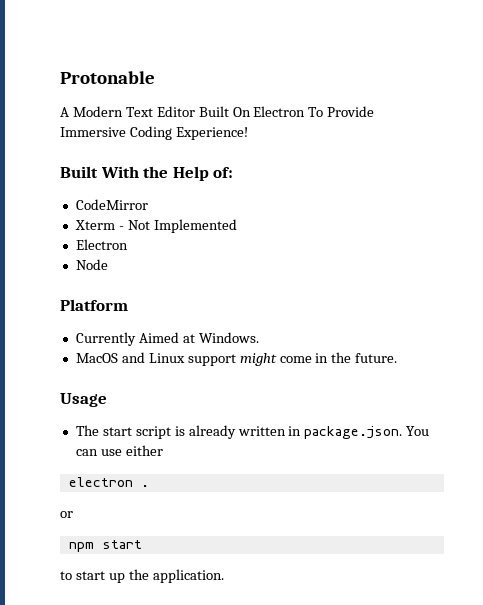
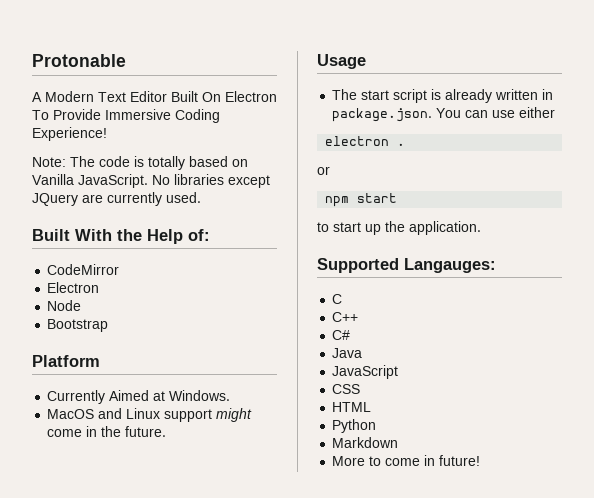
+ Note: The code is totally based on Vanilla JavaScript. No libraries except JQuery are currently used.
- Xterm - Not Implemented
+ Bootstrap
+ Supported Langauges:
+ C
+ C++
+ C#
+ Java
+ JavaScript
+ CSS
+ HTML
+ Python
+ Markdown
+ More to come in future!

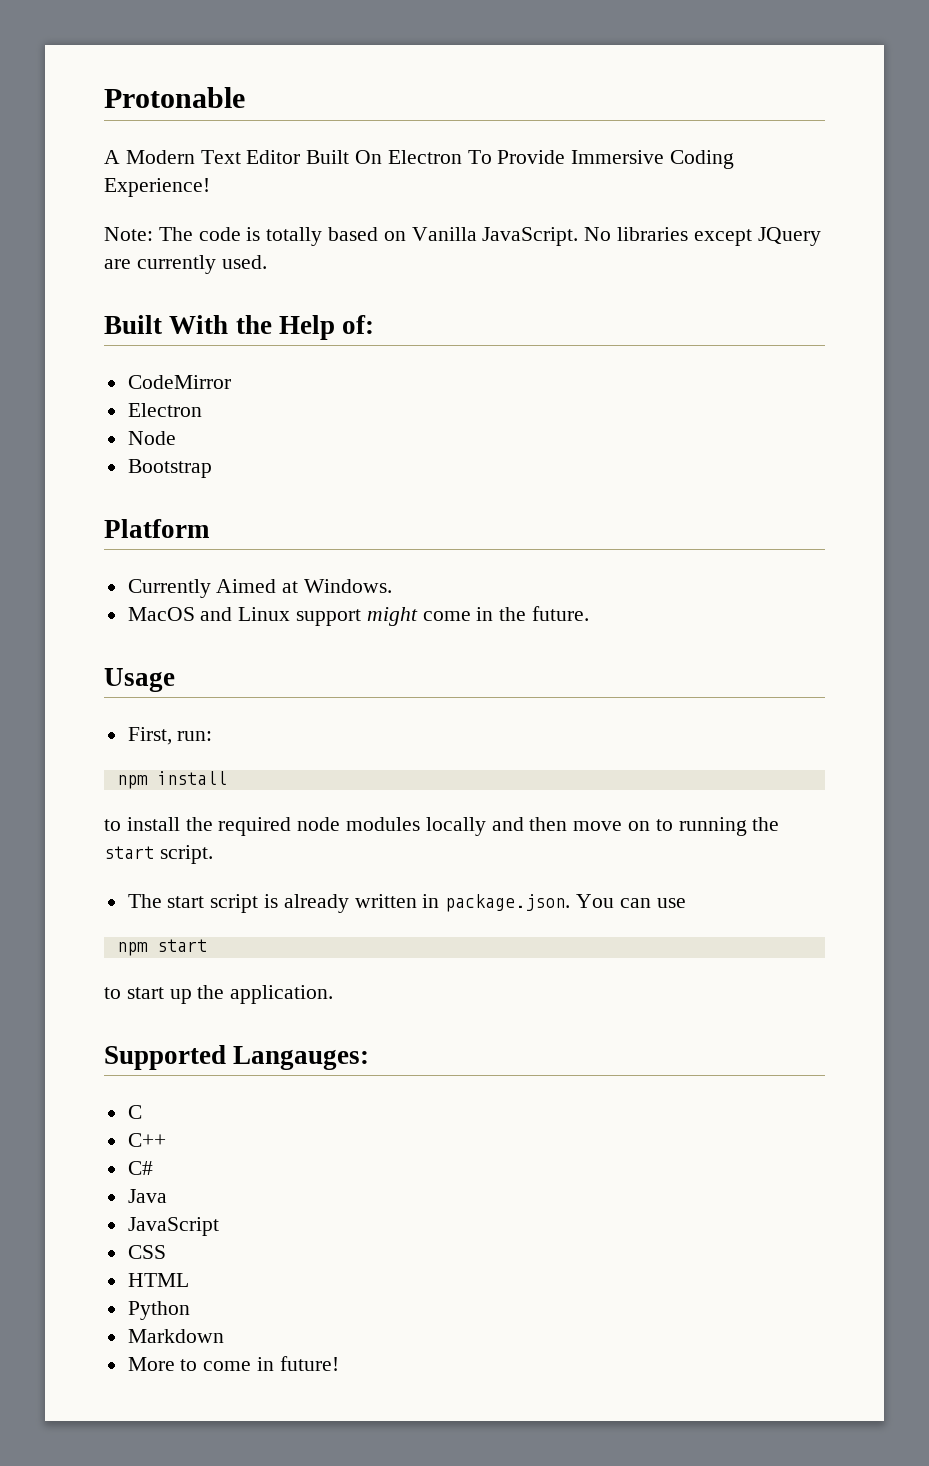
+ First, run:
+ npm install
+ to install the required node modules locally and then move on to running the start script.
- The start script is already written in package.json. You can use either
- electron .
- or
+ The start script is already written in package.json. You can use

